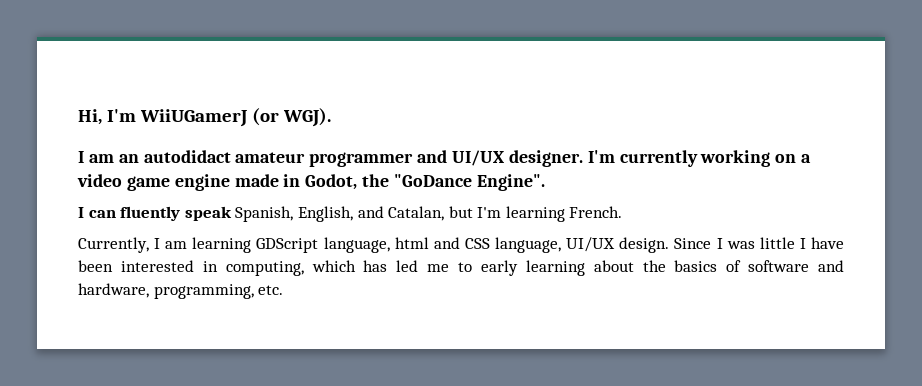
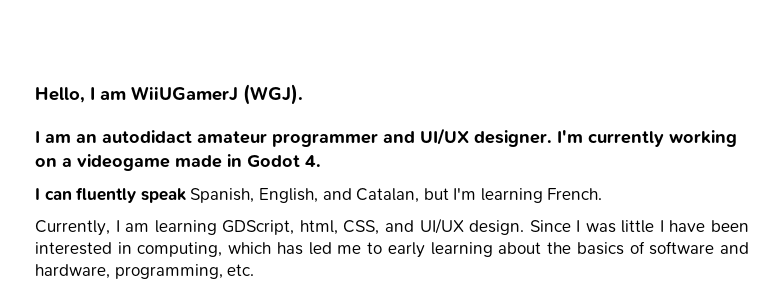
- Hi, I'm WiiUGamerJ (or WGJ).
+ Hello, I am WiiUGamerJ (WGJ).
- I'm currently working on a video game engine made in Godot, the "GoDance Engine".
+ I'm currently working on a videogame made in Godot 4.
- Currently, I am learning GDScript language, html and CSS language, UI/UX design.
+ Currently, I am learning GDScript, html, CSS, and UI/UX design.

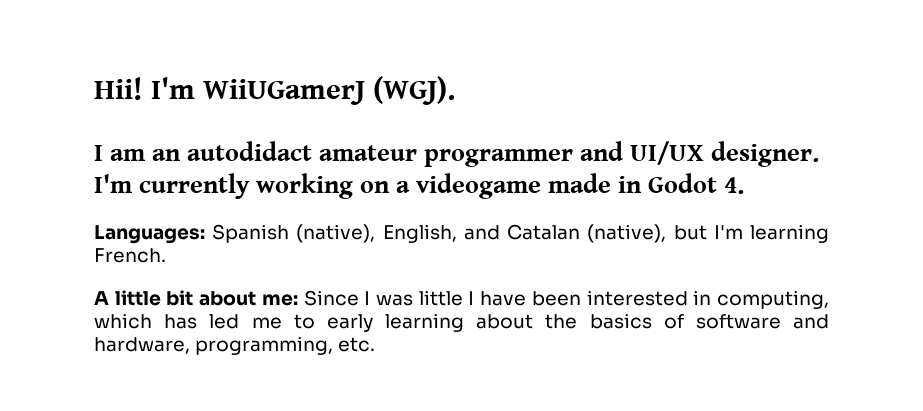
- Hello, I am WiiUGamerJ (WGJ).
+ Hii! I'm WiiUGamerJ (WGJ).
- I can fluently speak Spanish, English, and Catalan, but I'm learning French.
- Currently, I am learning GDScript, html, CSS, and UI/UX design. Since I was little I have been interested in computing, which has led me to early learning about the basics of software and hardware, programming, etc.
+ Languages: Spanish (native), English, and Catalan (native), but I'm learning French.
+ A little bit about me: Since I was little I have been interested in computing, which has led me to early learning about the basics of software and hardware, programming, etc.

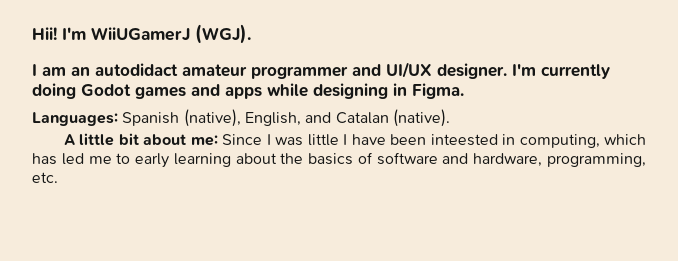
- I'm currently working on a videogame made in Godot 4.
+ I'm currently doing Godot games and apps while designing in Figma.
- Languages: Spanish (native), English, and Catalan (native), but I'm learning French.
+ Languages: Spanish (native), English, and Catalan (native).
- A little bit about me: Since I was little I have been interested in computing, which has led me to early learning about the basics of software and hardware, programming, etc.
+ A little bit about me: Since I was little I have been inteested in computing, which has led me to early learning about the basics of software and hardware, programming, etc.

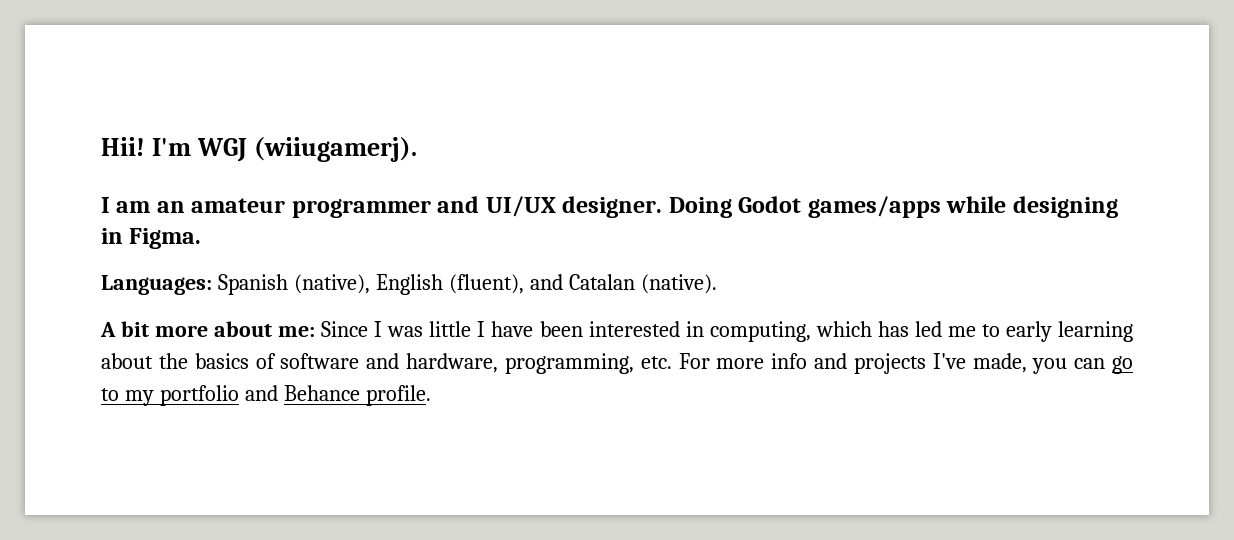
- I'm WiiUGamerJ (WGJ).
+ I'm WGJ (wiiugamerj).
- I am an autodidact amateur programmer and UI/UX designer.
+ I am an amateur programmer and UI/UX designer.
- I'm currently doing Godot games and apps while designing in Figma.
+ Doing Godot games/apps while designing in Figma.
- Languages: Spanish (native), English, and Catalan (native).
+ Languages: Spanish (native), English (fluent), and Catalan (native).
- A little bit about me: Since I was little I have been inteested in computing, which has led me to early learning about the basics of software and hardware, programming, etc.
+ A bit more about me: Since I was little I have been interested in computing, which has led me to early learning about the basics of software and hardware, programming, etc. For more info and projects I've made, you can go to my portfolio and Behance profile.

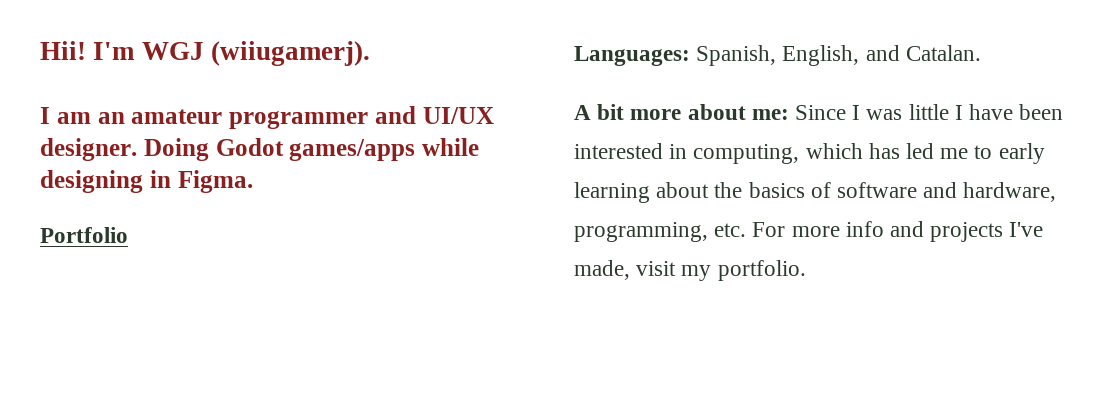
+ Portfolio
- Languages: Spanish (native), English (fluent), and Catalan (native).
+ Languages: Spanish, English, and Catalan.
- A bit more about me: Since I was little I have been interested in computing, which has led me to early learning about the basics of software and hardware, programming, etc. For more info and projects I've made, you can go to my portfolio and Behance profile.
+ A bit more about me: Since I was little I have been interested in computing, which has led me to early learning about the basics of software and hardware, programming, etc. For more info and projects I've made, visit my portfolio.

